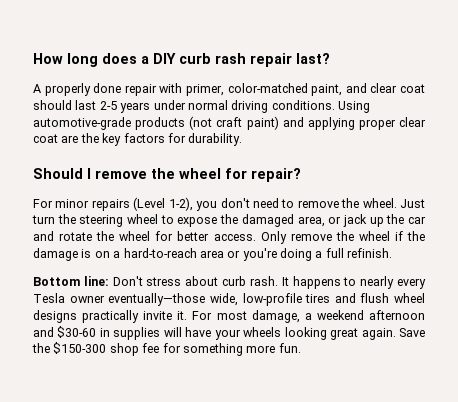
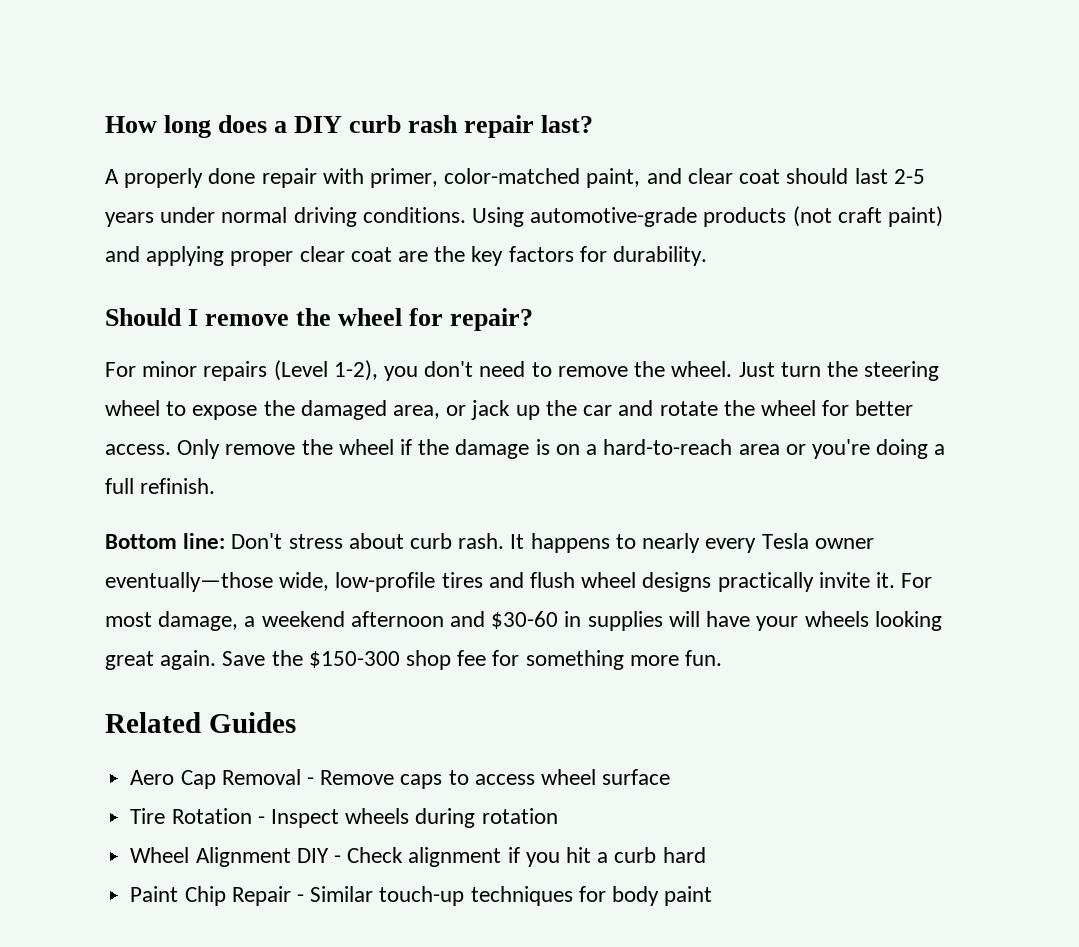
+ Related Guides
+ Aero Cap Removal - Remove caps to access wheel surface
+ Tire Rotation - Inspect wheels during rotation
+ Wheel Alignment DIY - Check alignment if you hit a curb hard
+ Paint Chip Repair - Similar touch-up techniques for body paint

